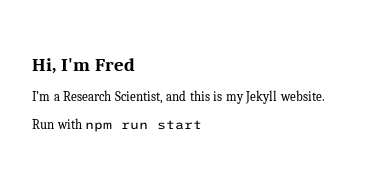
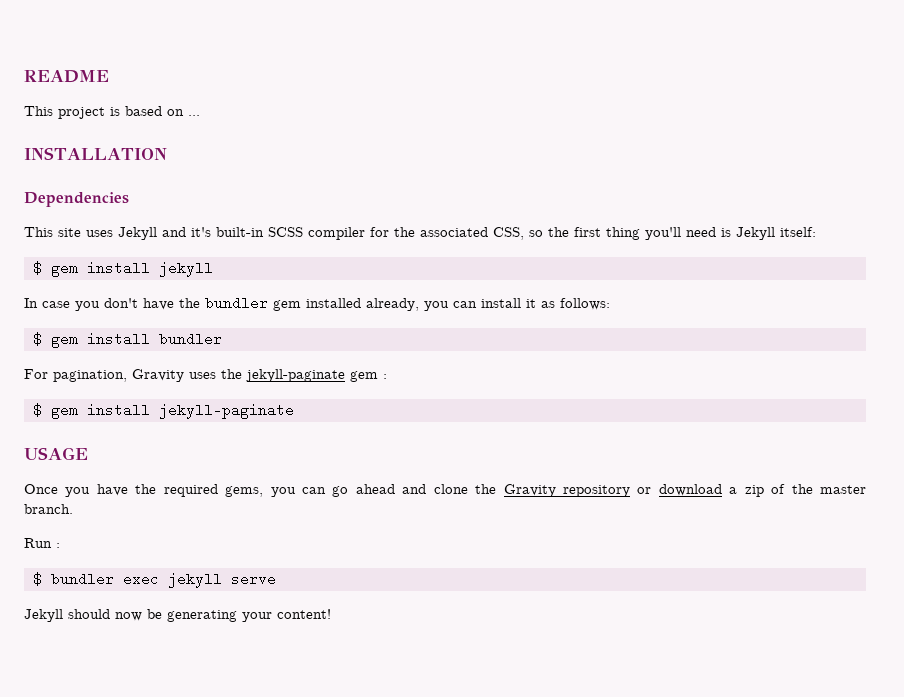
- Hi, I'm Fred
- I’m a Research Scientist, and this is my Jekyll website.
- Run with npm run start
+ README
+ This project is based on ...
+ INSTALLATION
+ Dependencies
+ This site uses Jekyll and it's built-in SCSS compiler for the associated CSS, so the first thing you'll need is Jekyll itself:
+ $ gem install jekyll
+ In case you don't have the bundler gem installed already, you can install it as follows:
+ $ gem install bundler
+ For pagination, Gravity uses the jekyll-paginate gem :
+ $ gem install jekyll-paginate
+ USAGE
+ Once you have the required gems, you can go ahead and clone the Gravity repository or download a zip of the master branch.
+ Run :
+ $ bundler exec jekyll serve
+ Jekyll should now be generating your content!

